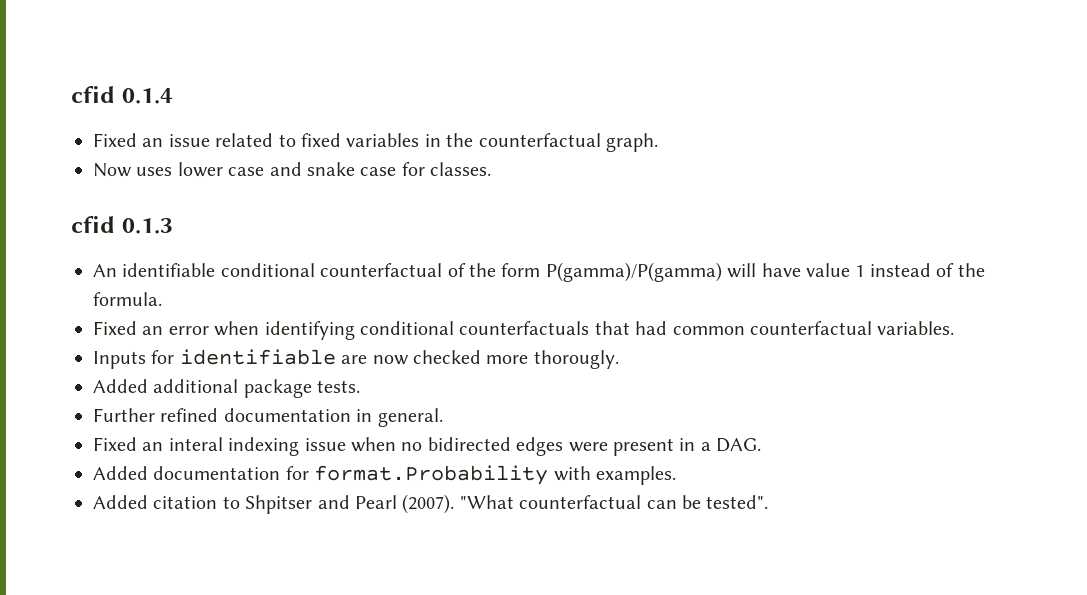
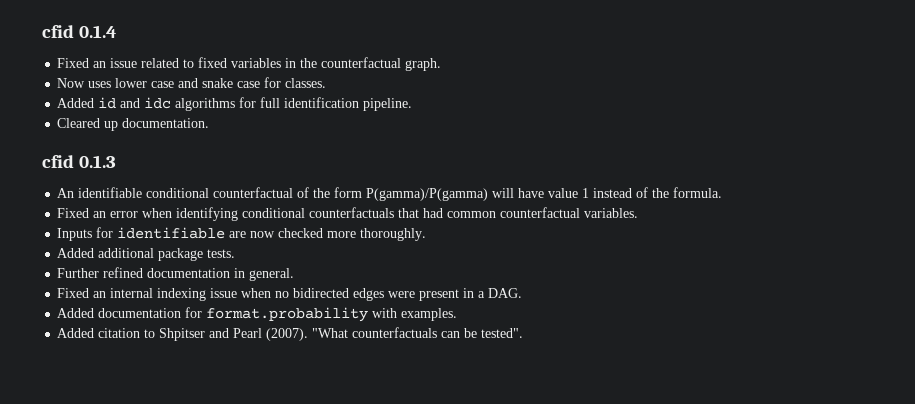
+ Added id and idc algorithms for full identification pipeline.
+ Cleared up documentation.
- Inputs for identifiable are now checked more thorougly.
+ Inputs for identifiable are now checked more thoroughly.
- Fixed an interal indexing issue when no bidirected edges were present in a DAG.
+ Fixed an internal indexing issue when no bidirected edges were present in a DAG.
- Added documentation for format.Probability with examples.
+ Added documentation for format.probability with examples.
- "What counterfactual can be tested".
+ "What counterfactuals can be tested".

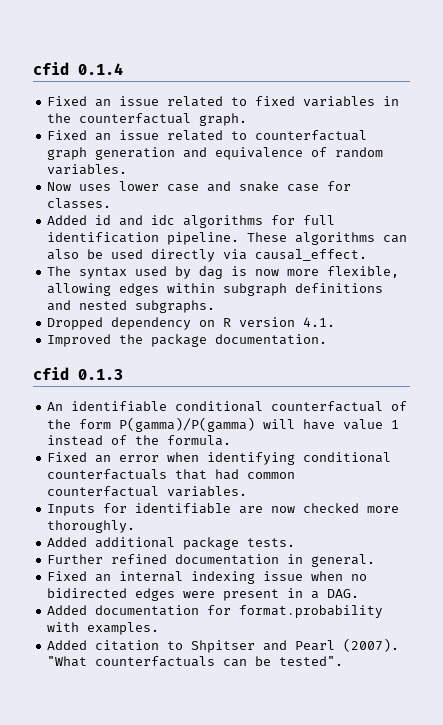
+ Fixed an issue related to counterfactual graph generation and equivalence of random variables.
- Added id and idc algorithms for full identification pipeline.
- Cleared up documentation.
+ Added id and idc algorithms for full identification pipeline. These algorithms can also be used directly via causal_effect.
+ The syntax used by dag is now more flexible, allowing edges within subgraph definitions and nested subgraphs.
+ Dropped dependency on R version 4.1.
+ Improved the package documentation.

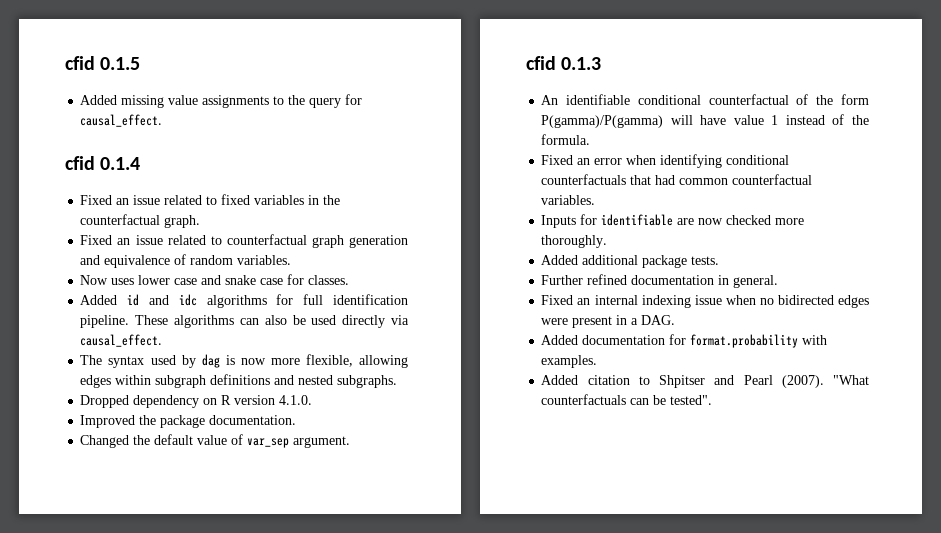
+ cfid 0.1.5
+ Added missing value assignments to the query for causal_effect.
- Dropped dependency on R version 4.1.
+ Dropped dependency on R version 4.1.0.
+ Changed the default value of var_sep argument.

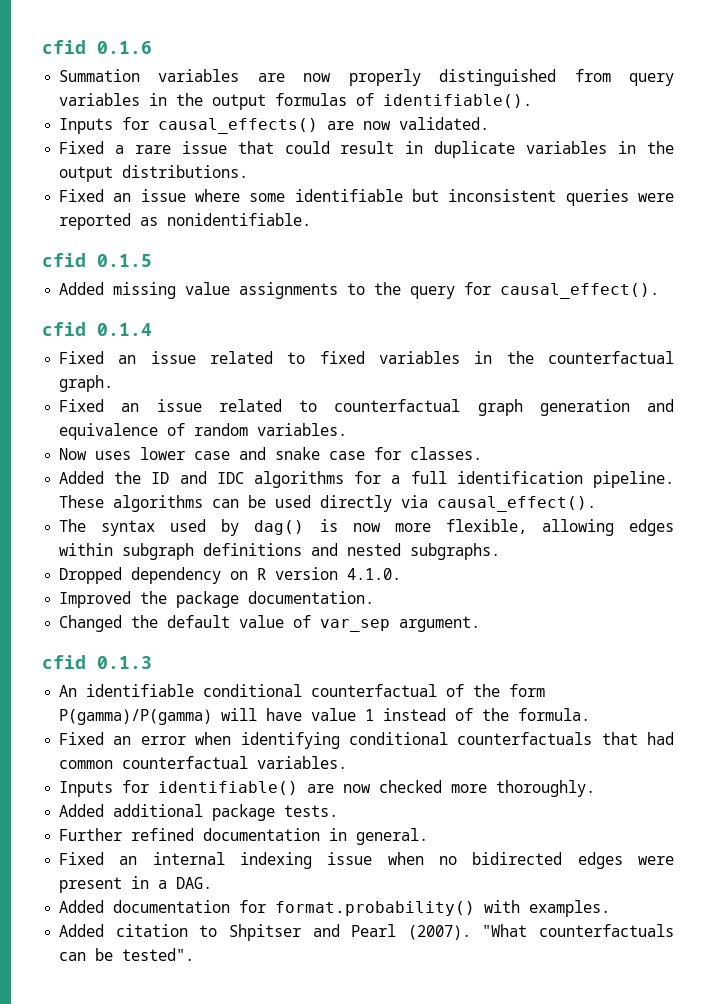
+ cfid 0.1.6
+ Summation variables are now properly distinguished from query variables in the output formulas of identifiable().
+ Inputs for causal_effects() are now validated.
+ Fixed a rare issue that could result in duplicate variables in the output distributions.
+ Fixed an issue where some identifiable but inconsistent queries were reported as nonidentifiable.
- Added missing value assignments to the query for causal_effect.
+ Added missing value assignments to the query for causal_effect().
- Added id and idc algorithms for full identification pipeline.
+ Added the ID and IDC algorithms for a full identification pipeline.
- These algorithms can also be used directly via causal_effect.
+ These algorithms can be used directly via causal_effect().
- The syntax used by dag is now more flexible, allowing edges within subgraph definitions and nested subgraphs.
+ The syntax used by dag() is now more flexible, allowing edges within subgraph definitions and nested subgraphs.
- Inputs for identifiable are now checked more thoroughly.
+ Inputs for identifiable() are now checked more thoroughly.
- Added documentation for format.probability with examples.
+ Added documentation for format.probability() with examples.

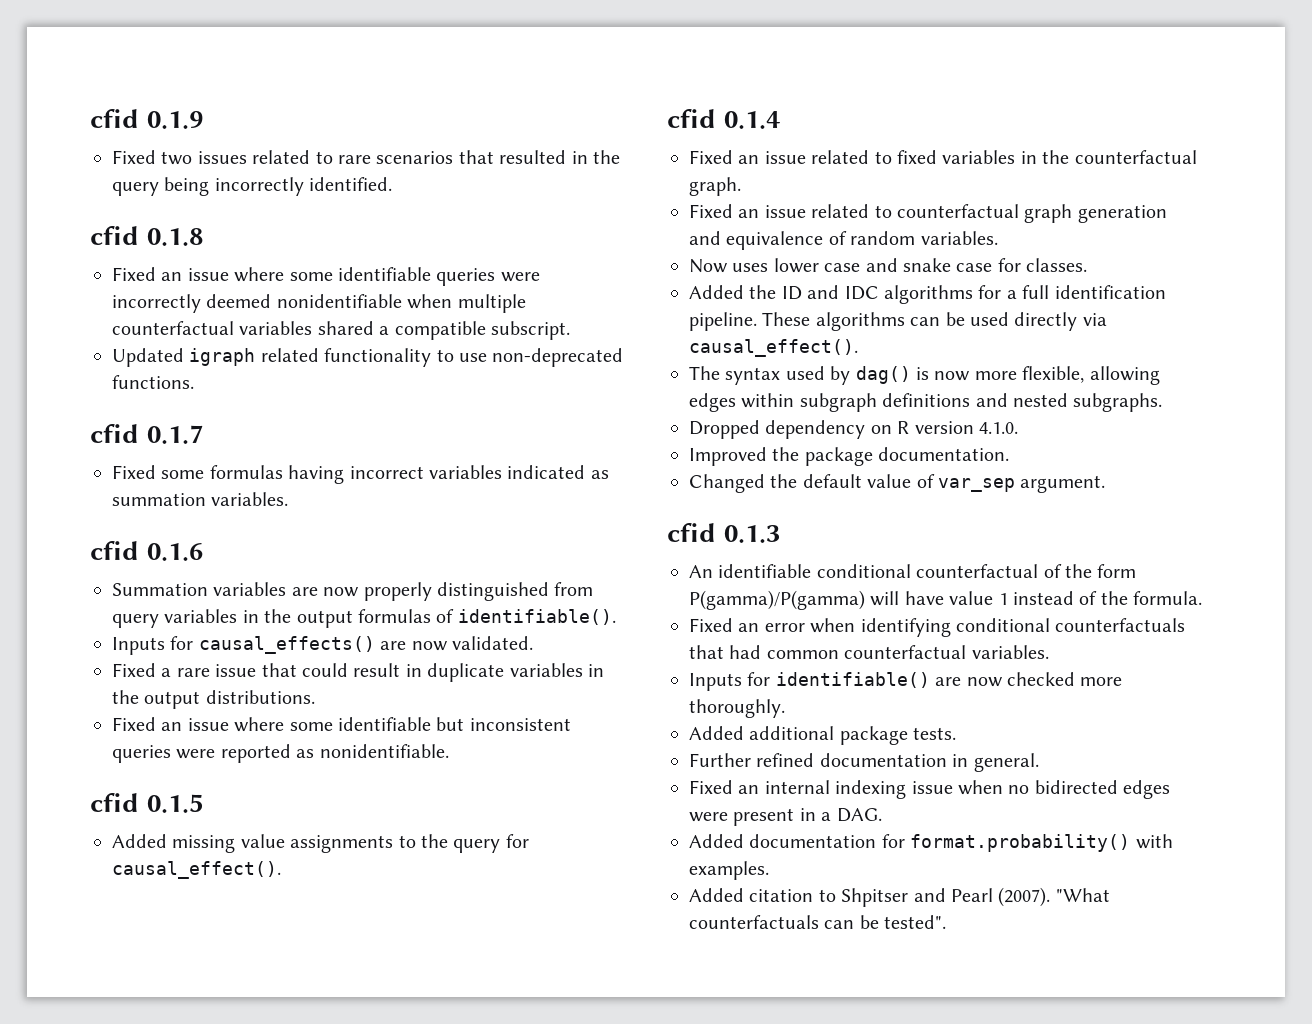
+ cfid 0.1.9
+ Fixed two issues related to rare scenarios that resulted in the query being incorrectly identified.
+ cfid 0.1.8
+ Fixed an issue where some identifiable queries were incorrectly deemed nonidentifiable when multiple counterfactual variables shared a compatible subscript.
+ Updated igraph related functionality to use non-deprecated functions.
+ cfid 0.1.7
+ Fixed some formulas having incorrect variables indicated as summation variables.

